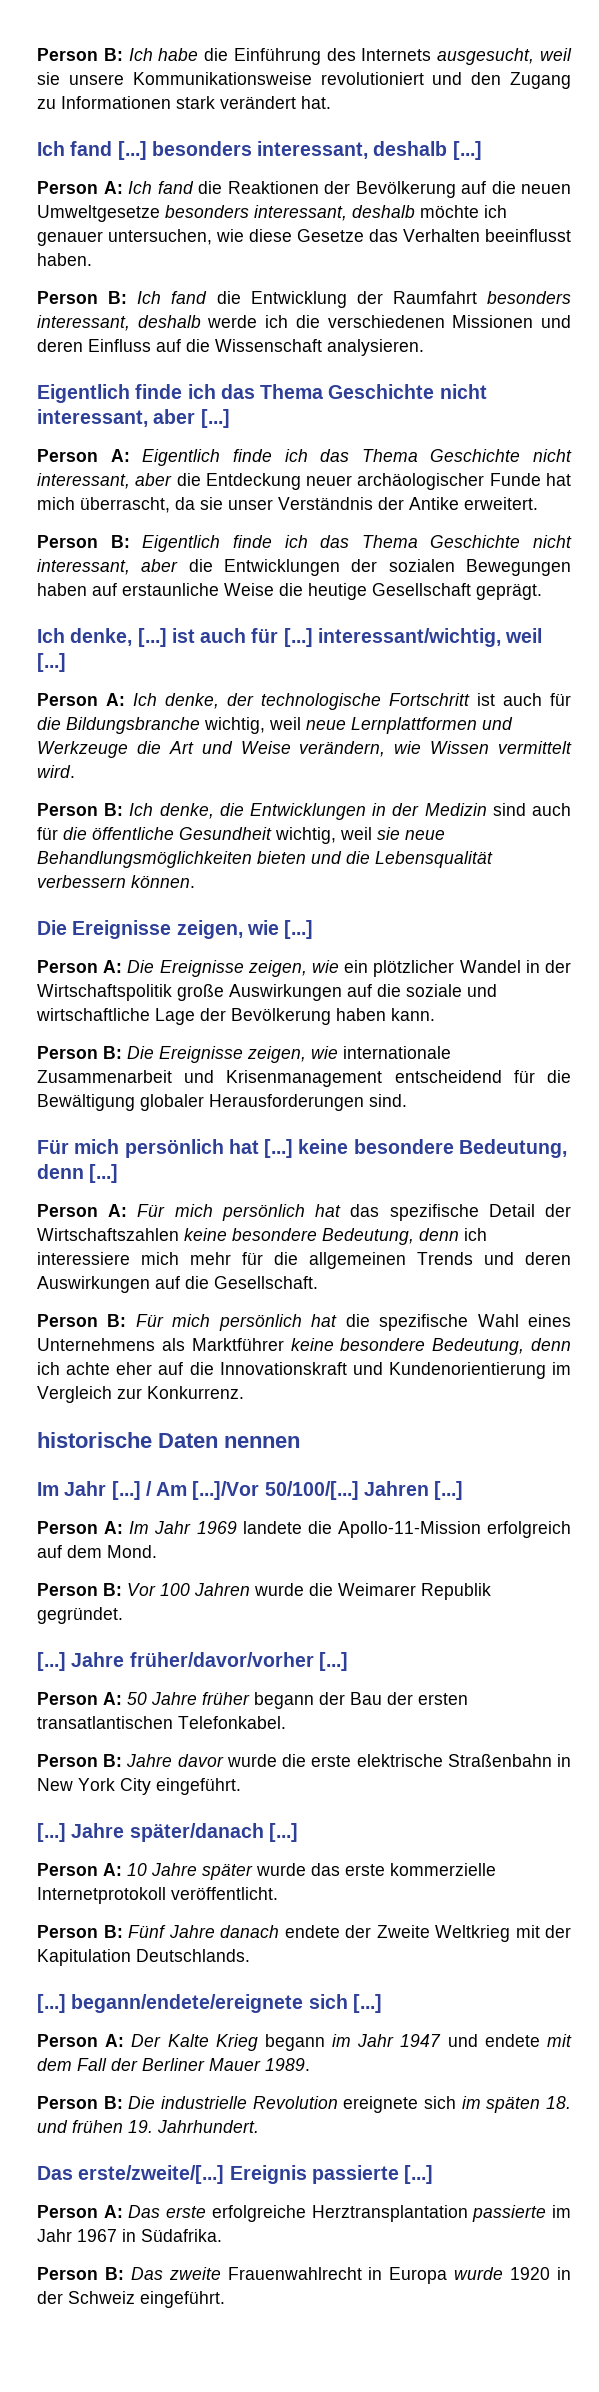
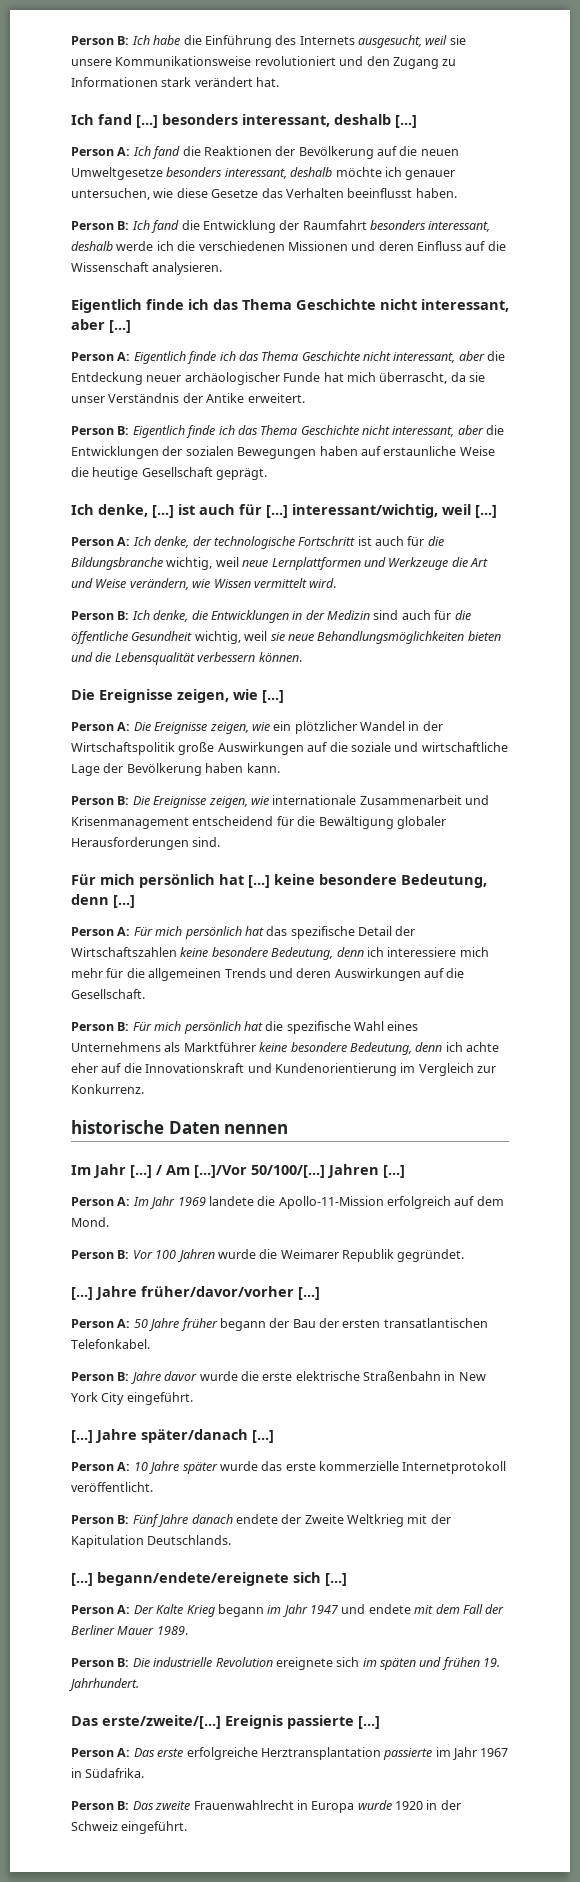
- Person B: Die industrielle Revolution ereignete sich im späten 18. und frühen 19. Jahrhundert.
+ Person B: Die industrielle Revolution ereignete sich im späten und frühen 19. Jahrhundert.

